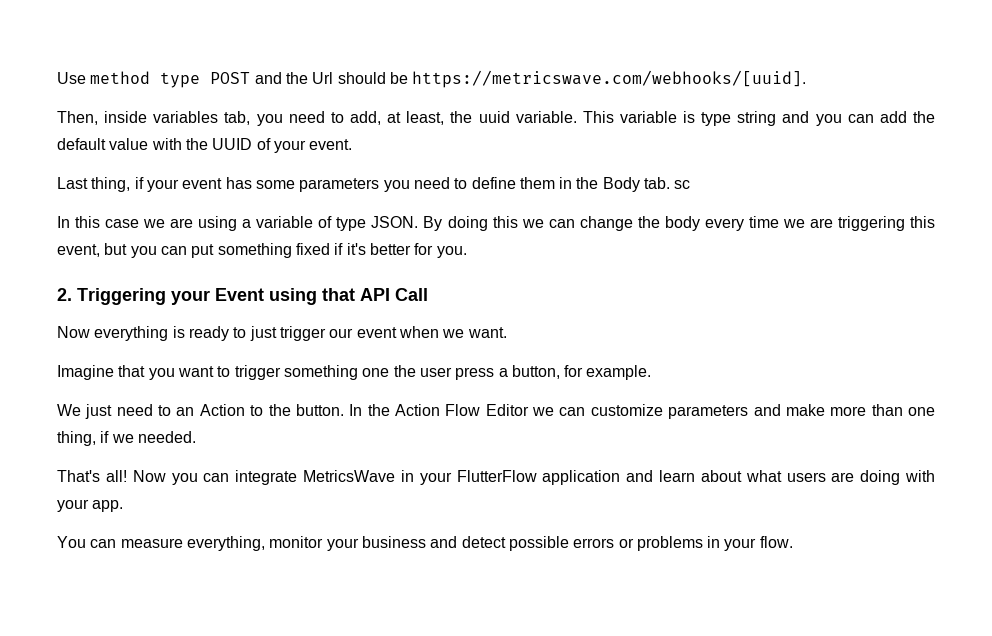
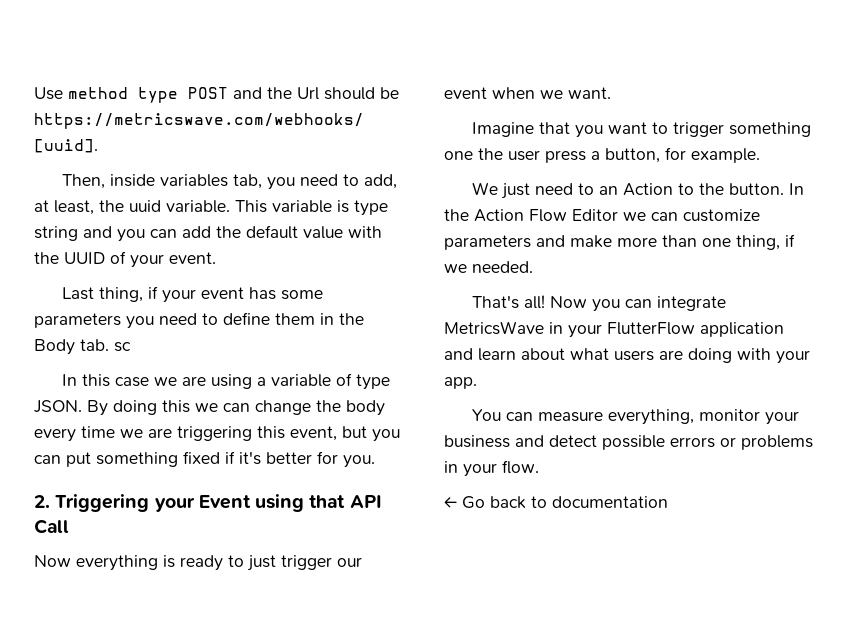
+ ← Go back to documentation

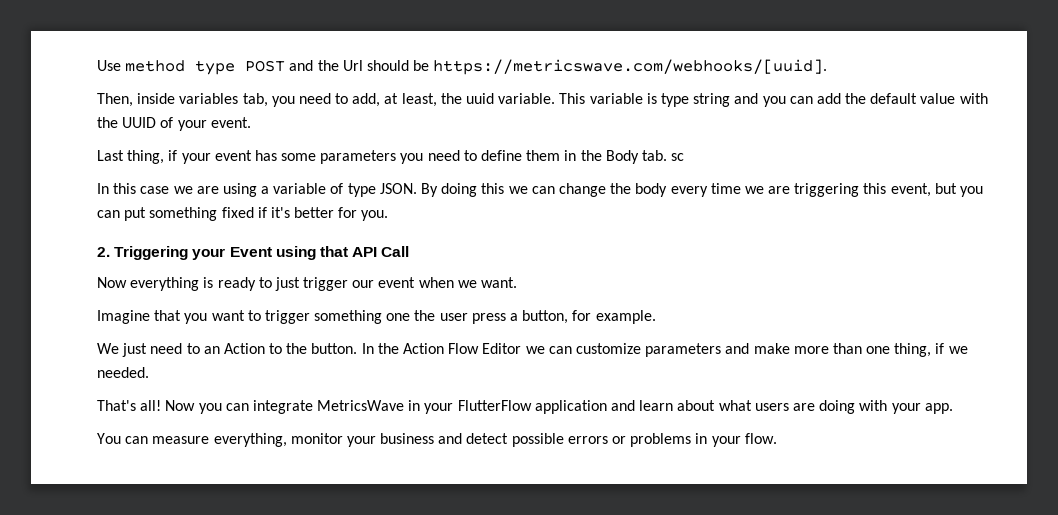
- ← Go back to documentation

